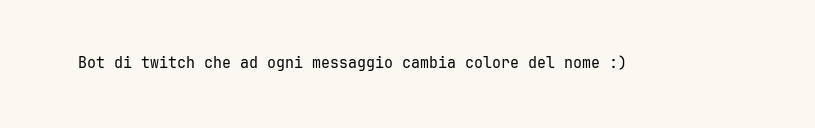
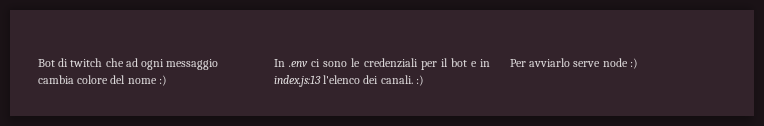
+ In .env ci sono le credenziali per il bot e in index.js:13 l'elenco dei canali. :)
+ Per avviarlo serve node :)

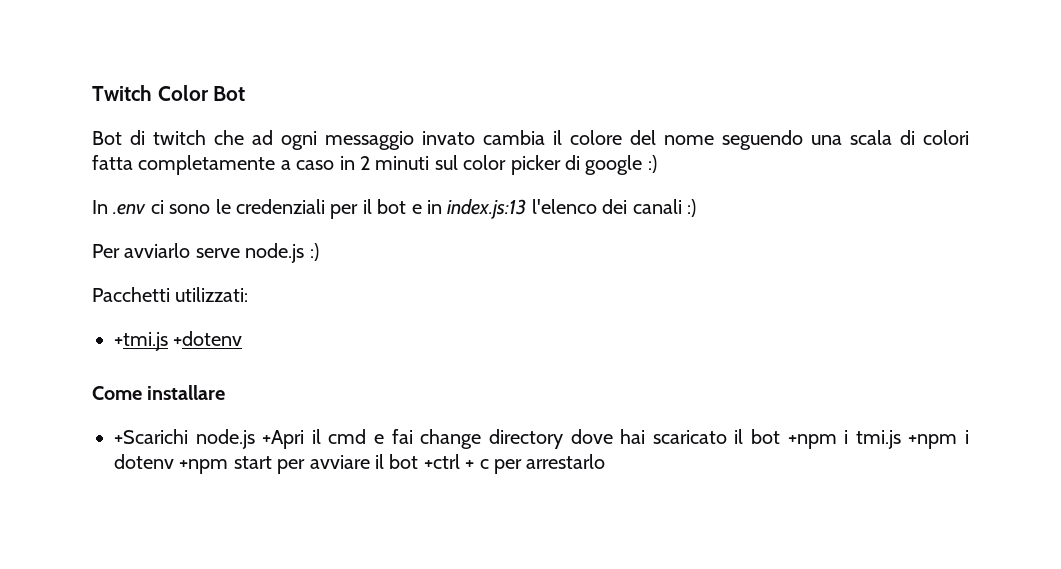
+ Twitch Color Bot
- Bot di twitch che ad ogni messaggio cambia colore del nome :)
+ Bot di twitch che ad ogni messaggio invato cambia il colore del nome seguendo una scala di colori fatta completamente a caso in 2 minuti sul color picker di google :)
- In .env ci sono le credenziali per il bot e in index.js:13 l'elenco dei canali. :)
+ In .env ci sono le credenziali per il bot e in index.js:13 l'elenco dei canali :)
- Per avviarlo serve node :)
+ Per avviarlo serve node.js :)
+ Pacchetti utilizzati:
+ +tmi.js +dotenv
+ Come installare
+ +Scarichi node.js +Apri il cmd e fai change directory dove hai scaricato il bot +npm i tmi.js +npm i dotenv +npm start per avviare il bot +ctrl + c per arrestarlo

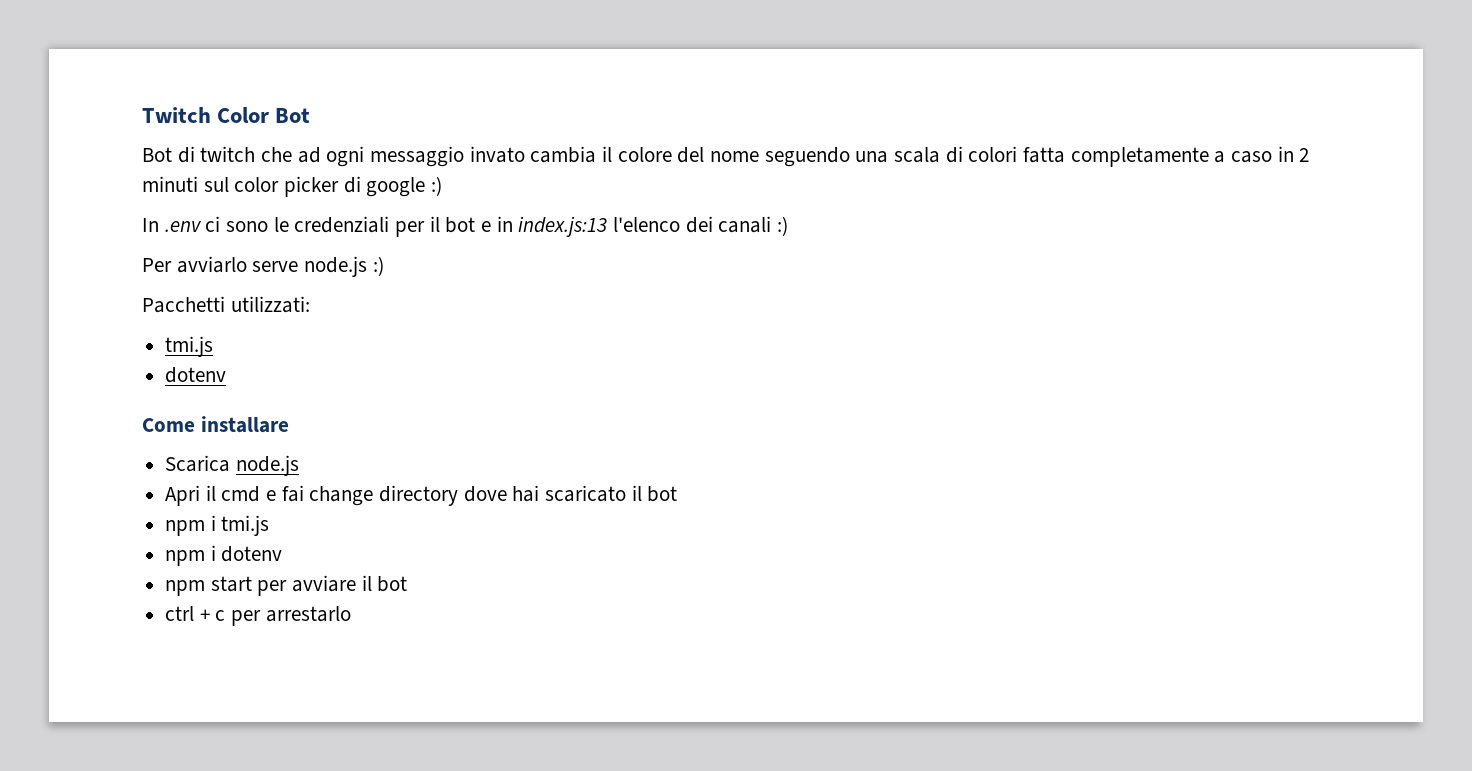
  Pacchetti utilizzati:
- +tmi.js +dotenv
+ tmi.js
+ dotenv
- +Scarichi node.js +Apri il cmd e fai change directory dove hai scaricato il bot +npm i tmi.js +npm i dotenv +npm start per avviare il bot +ctrl + c per arrestarlo
+ Scarica node.js
+ Apri il cmd e fai change directory dove hai scaricato il bot
+ npm i tmi.js
+ npm i dotenv
+ npm start per avviare il bot
+ ctrl + c per arrestarlo

